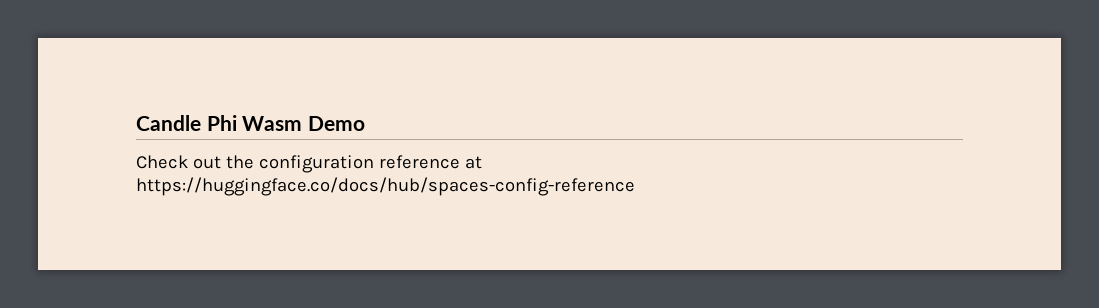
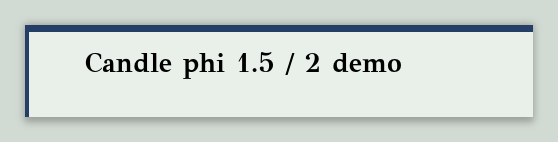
- Candle Phi Wasm Demo
- Check out the configuration reference at https://huggingface.co/docs/hub/spaces-config-reference
+ Candle phi 1.5 / 2 demo

